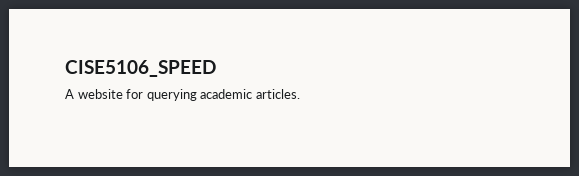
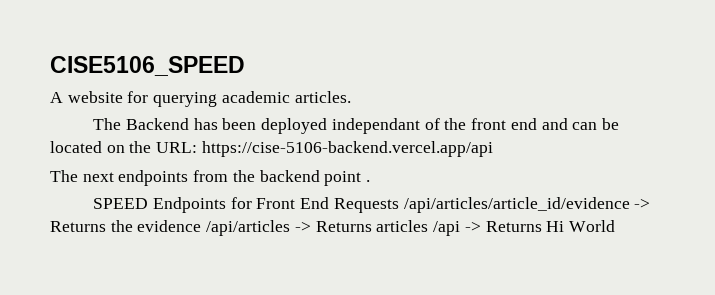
+ The Backend has been deployed independant of the front end and can be located on the URL: https://cise-5106-backend.vercel.app/api
+ The next endpoints from the backend point .
+ SPEED Endpoints for Front End Requests /api/articles/article_id/evidence -> Returns the evidence /api/articles -> Returns articles /api -> Returns Hi World

